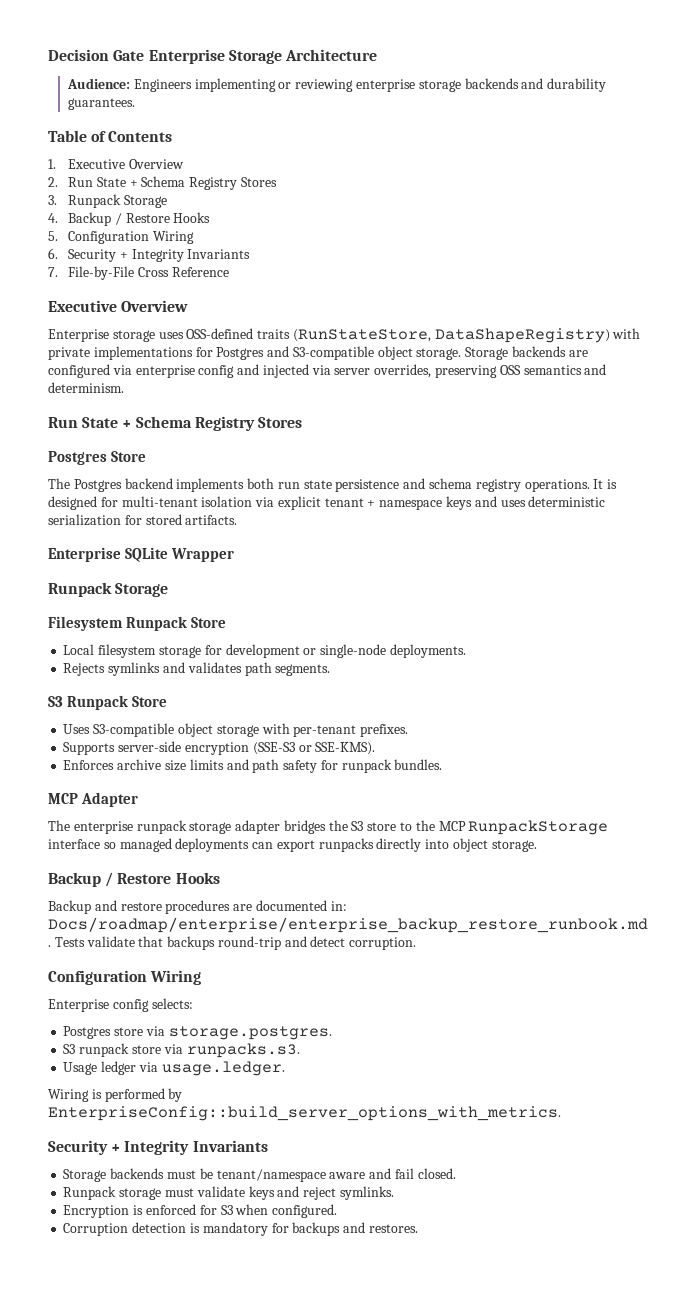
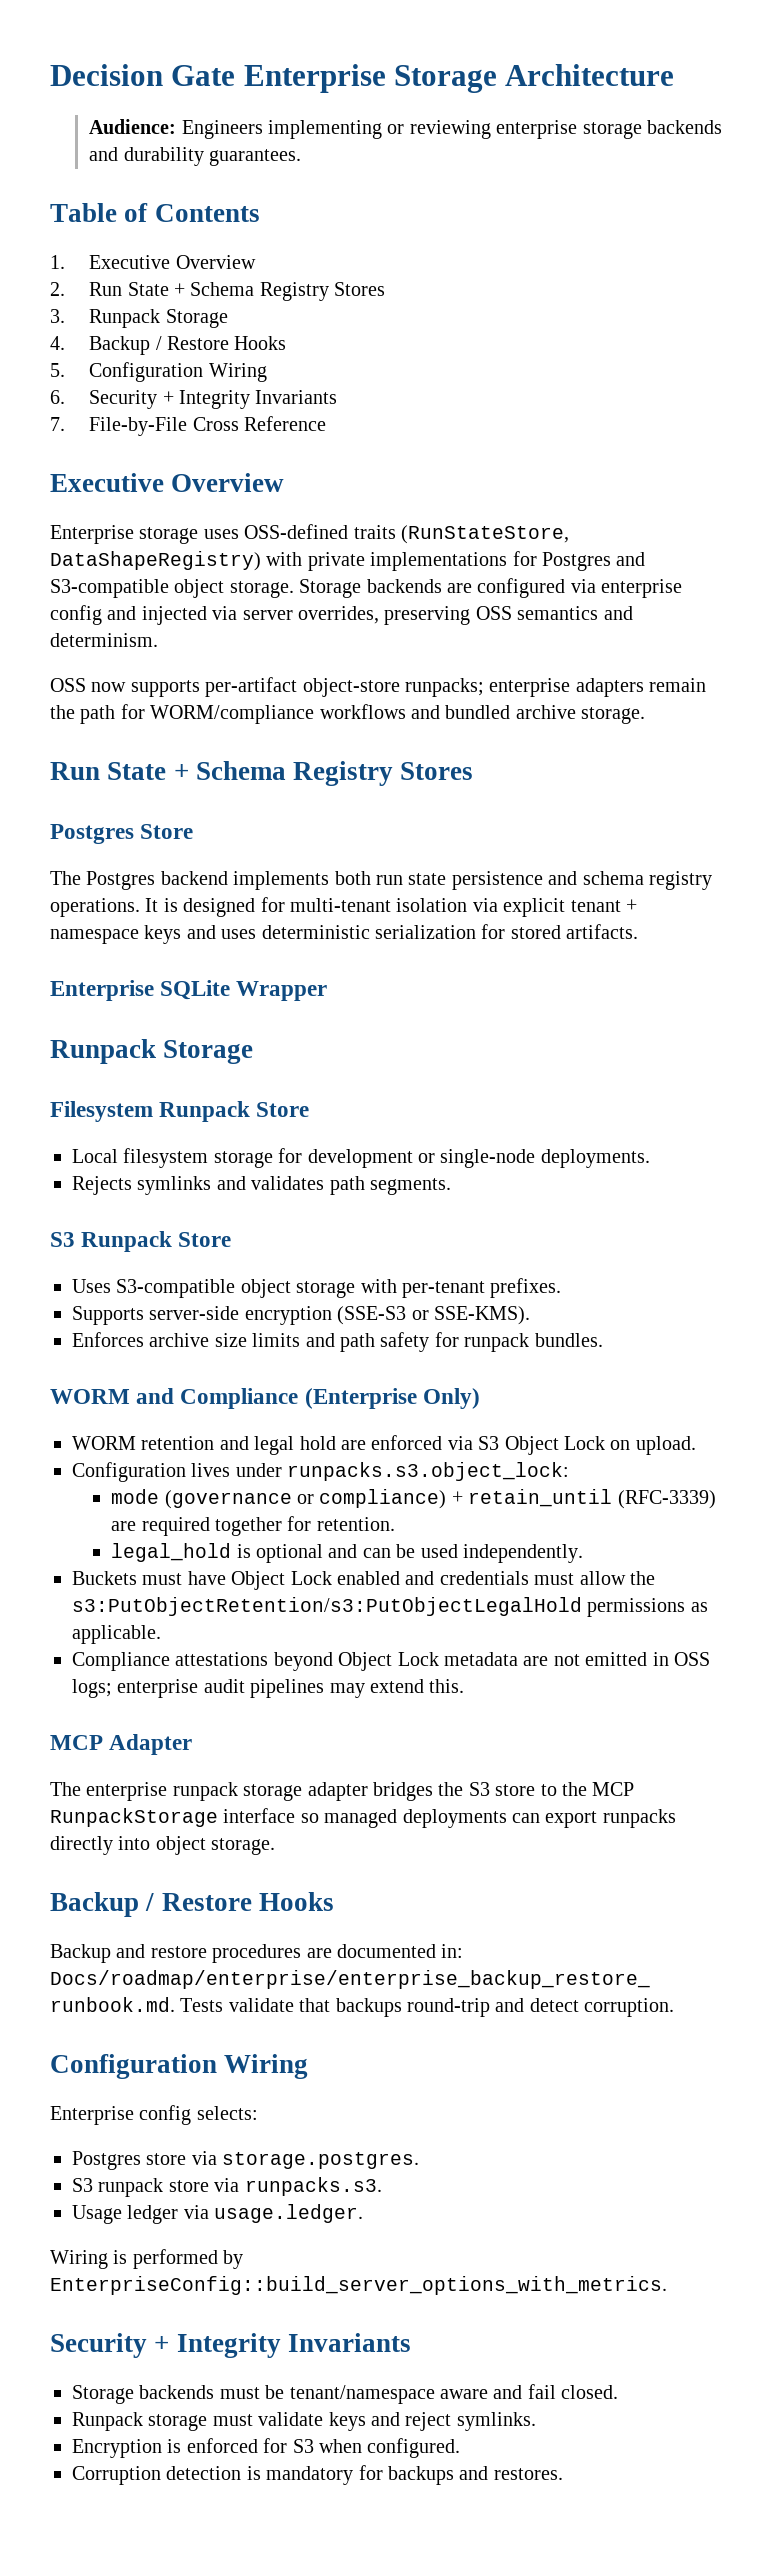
+ OSS now supports per-artifact object-store runpacks; enterprise adapters remain the path for WORM/compliance workflows and bundled archive storage.
+ WORM and Compliance (Enterprise Only)
+ WORM retention and legal hold are enforced via S3 Object Lock on upload.
+ Configuration lives under runpacks.s3.object_lock:
+ mode (governance or compliance) + retain_until (RFC-3339) are required together for retention.
+ legal_hold is optional and can be used independently.
+ Buckets must have Object Lock enabled and credentials must allow the s3:PutObjectRetention/s3:PutObjectLegalHold permissions as applicable.
+ Compliance attestations beyond Object Lock metadata are not emitted in OSS logs; enterprise audit pipelines may extend this.

